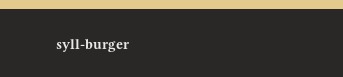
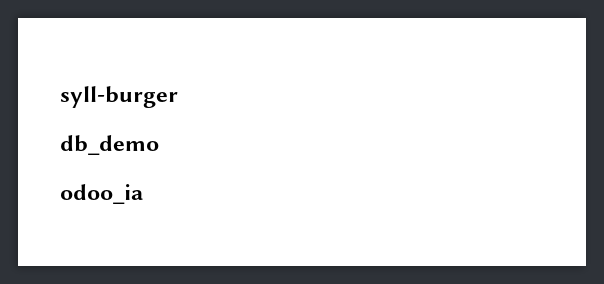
+ db_demo
+ odoo_ia

